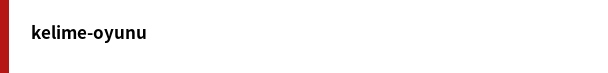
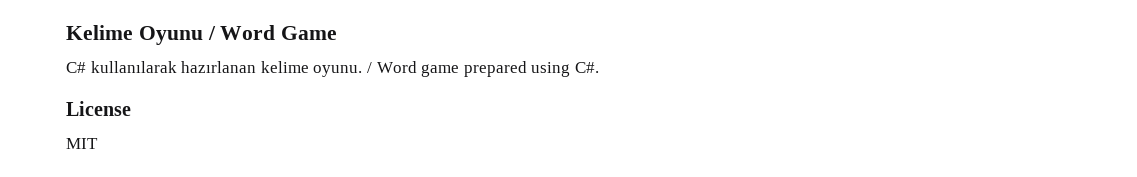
- kelime-oyunu
+ Kelime Oyunu / Word Game
+ C# kullanılarak hazırlanan kelime oyunu. / Word game prepared using C#.
+ License
+ MIT

